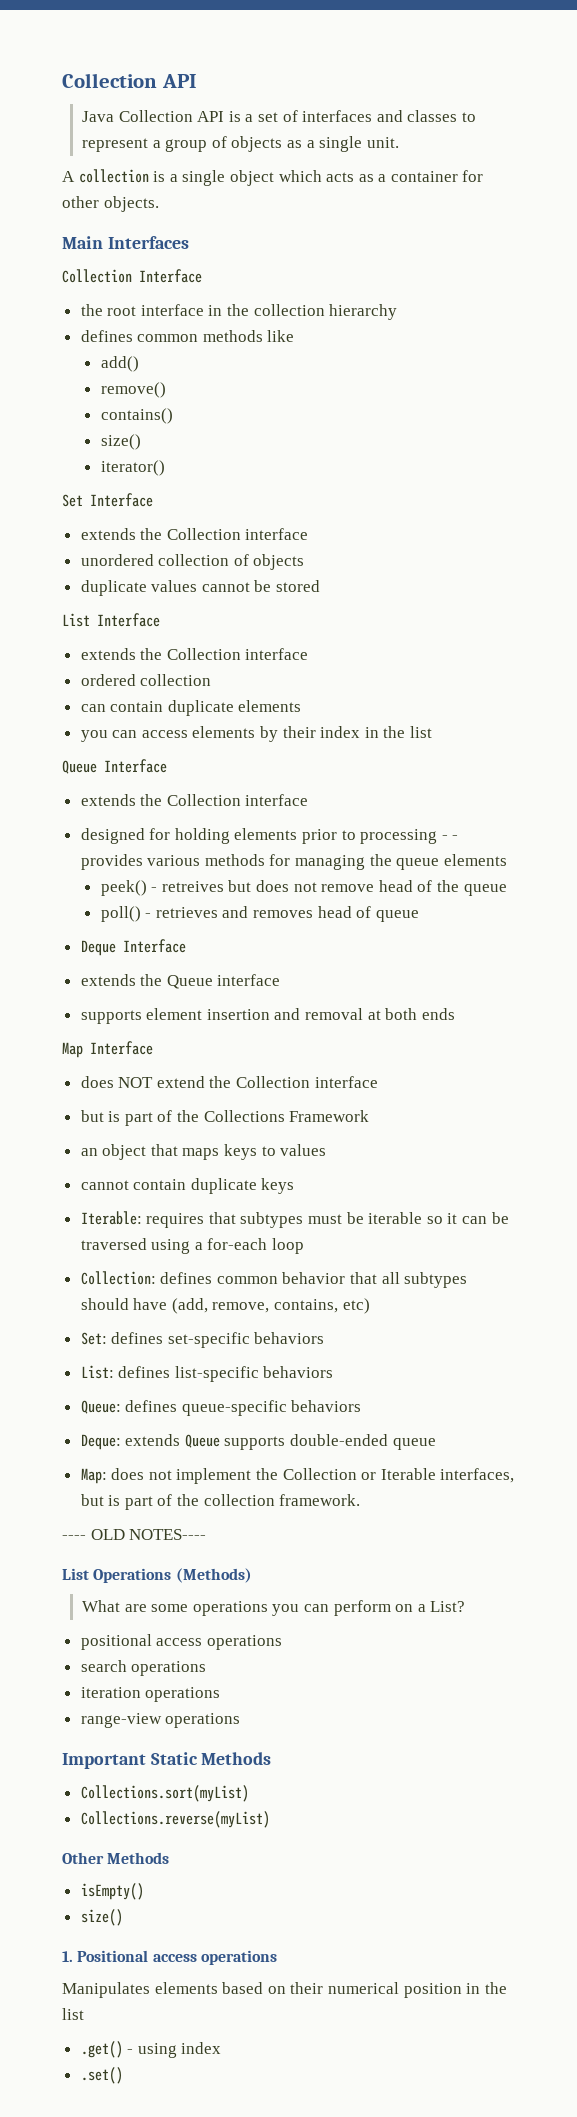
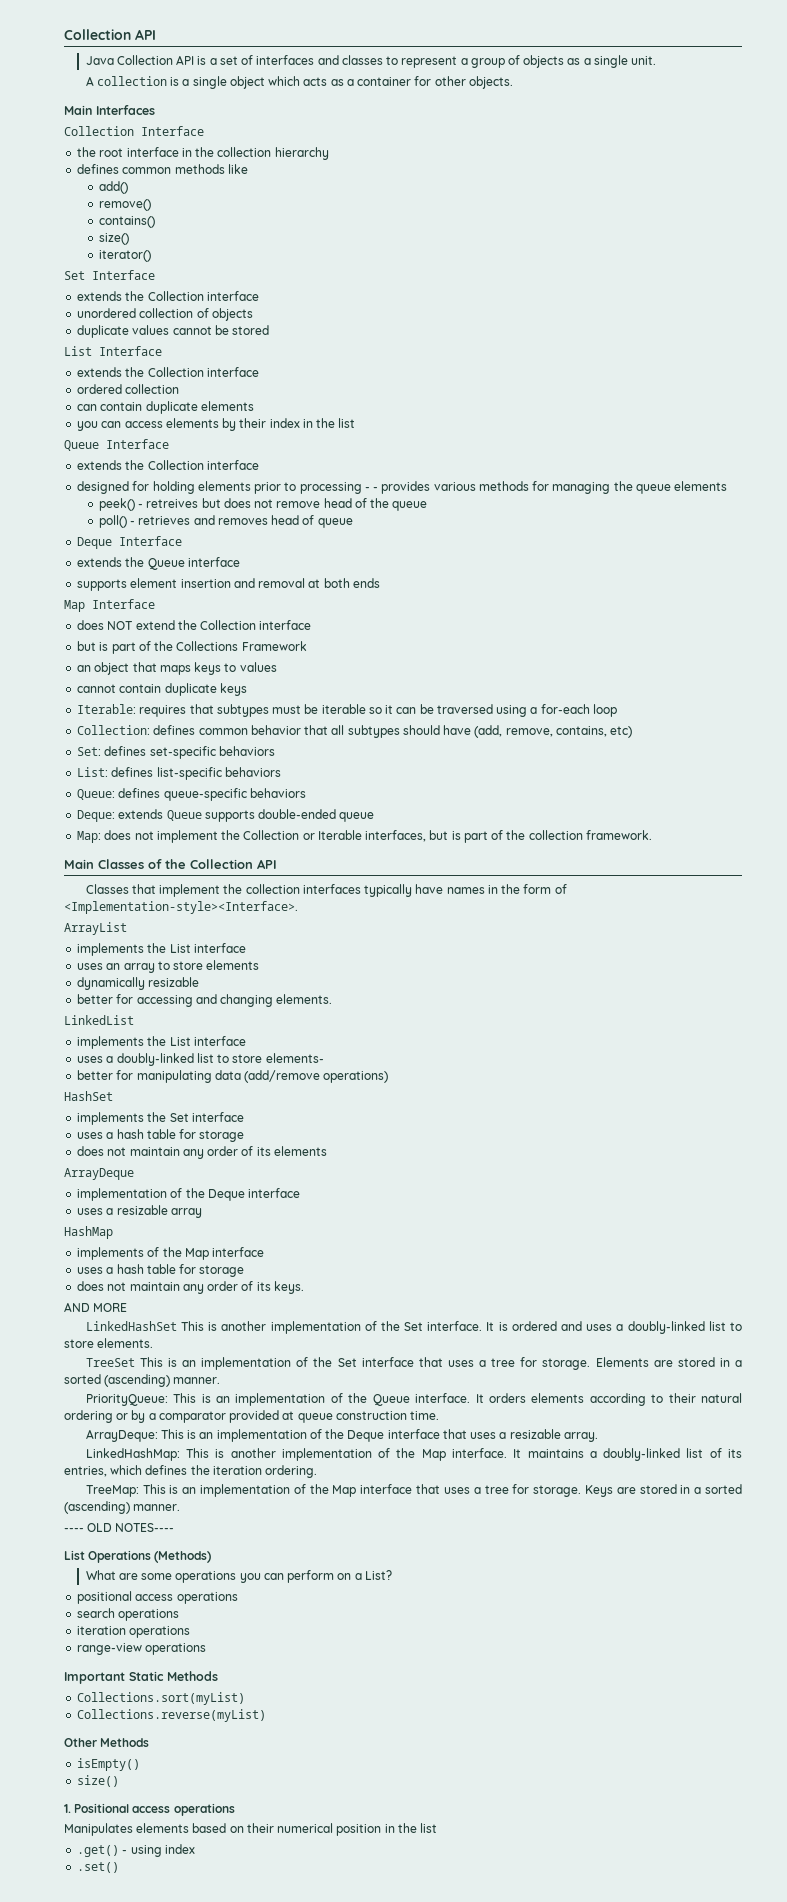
+ Main Classes of the Collection API
+ Classes that implement the collection interfaces typically have names in the form of <Implementation-style><Interface>.
+ ArrayList
+ implements the List interface
+ uses an array to store elements
+ dynamically resizable
+ better for accessing and changing elements.
+ LinkedList
+ implements the List interface
+ uses a doubly-linked list to store elements-
+ better for manipulating data (add/remove operations)
+ HashSet
+ implements the Set interface
+ uses a hash table for storage
+ does not maintain any order of its elements
+ ArrayDeque
+ implementation of the Deque interface
+ uses a resizable array
+ HashMap
+ implements of the Map interface
+ uses a hash table for storage
+ does not maintain any order of its keys.
+ AND MORE
+ LinkedHashSet This is another implementation of the Set interface. It is ordered and uses a doubly-linked list to store elements.
+ TreeSet This is an implementation of the Set interface that uses a tree for storage. Elements are stored in a sorted (ascending) manner.
+ PriorityQueue: This is an implementation of the Queue interface. It orders elements according to their natural ordering or by a comparator provided at queue construction time.
+ ArrayDeque: This is an implementation of the Deque interface that uses a resizable array.
+ LinkedHashMap: This is another implementation of the Map interface. It maintains a doubly-linked list of its entries, which defines the iteration ordering.
+ TreeMap: This is an implementation of the Map interface that uses a tree for storage. Keys are stored in a sorted (ascending) manner.

